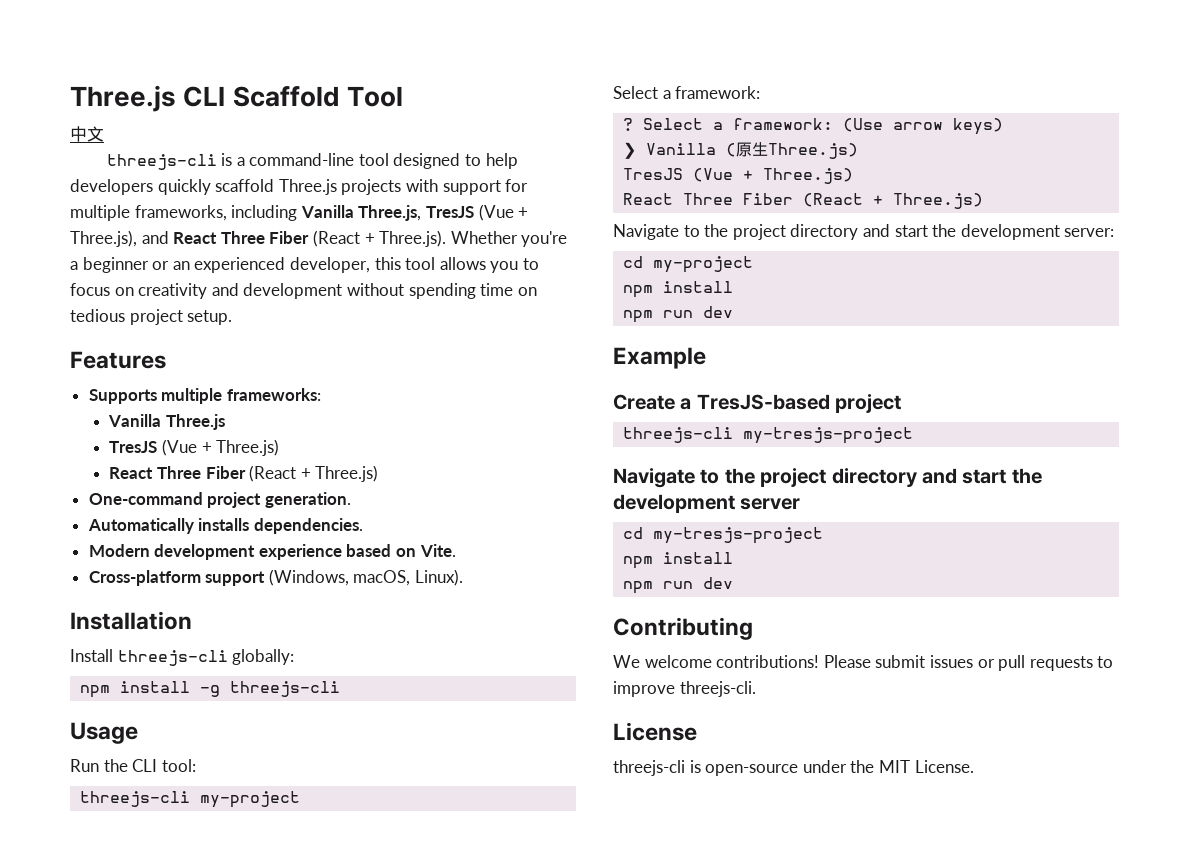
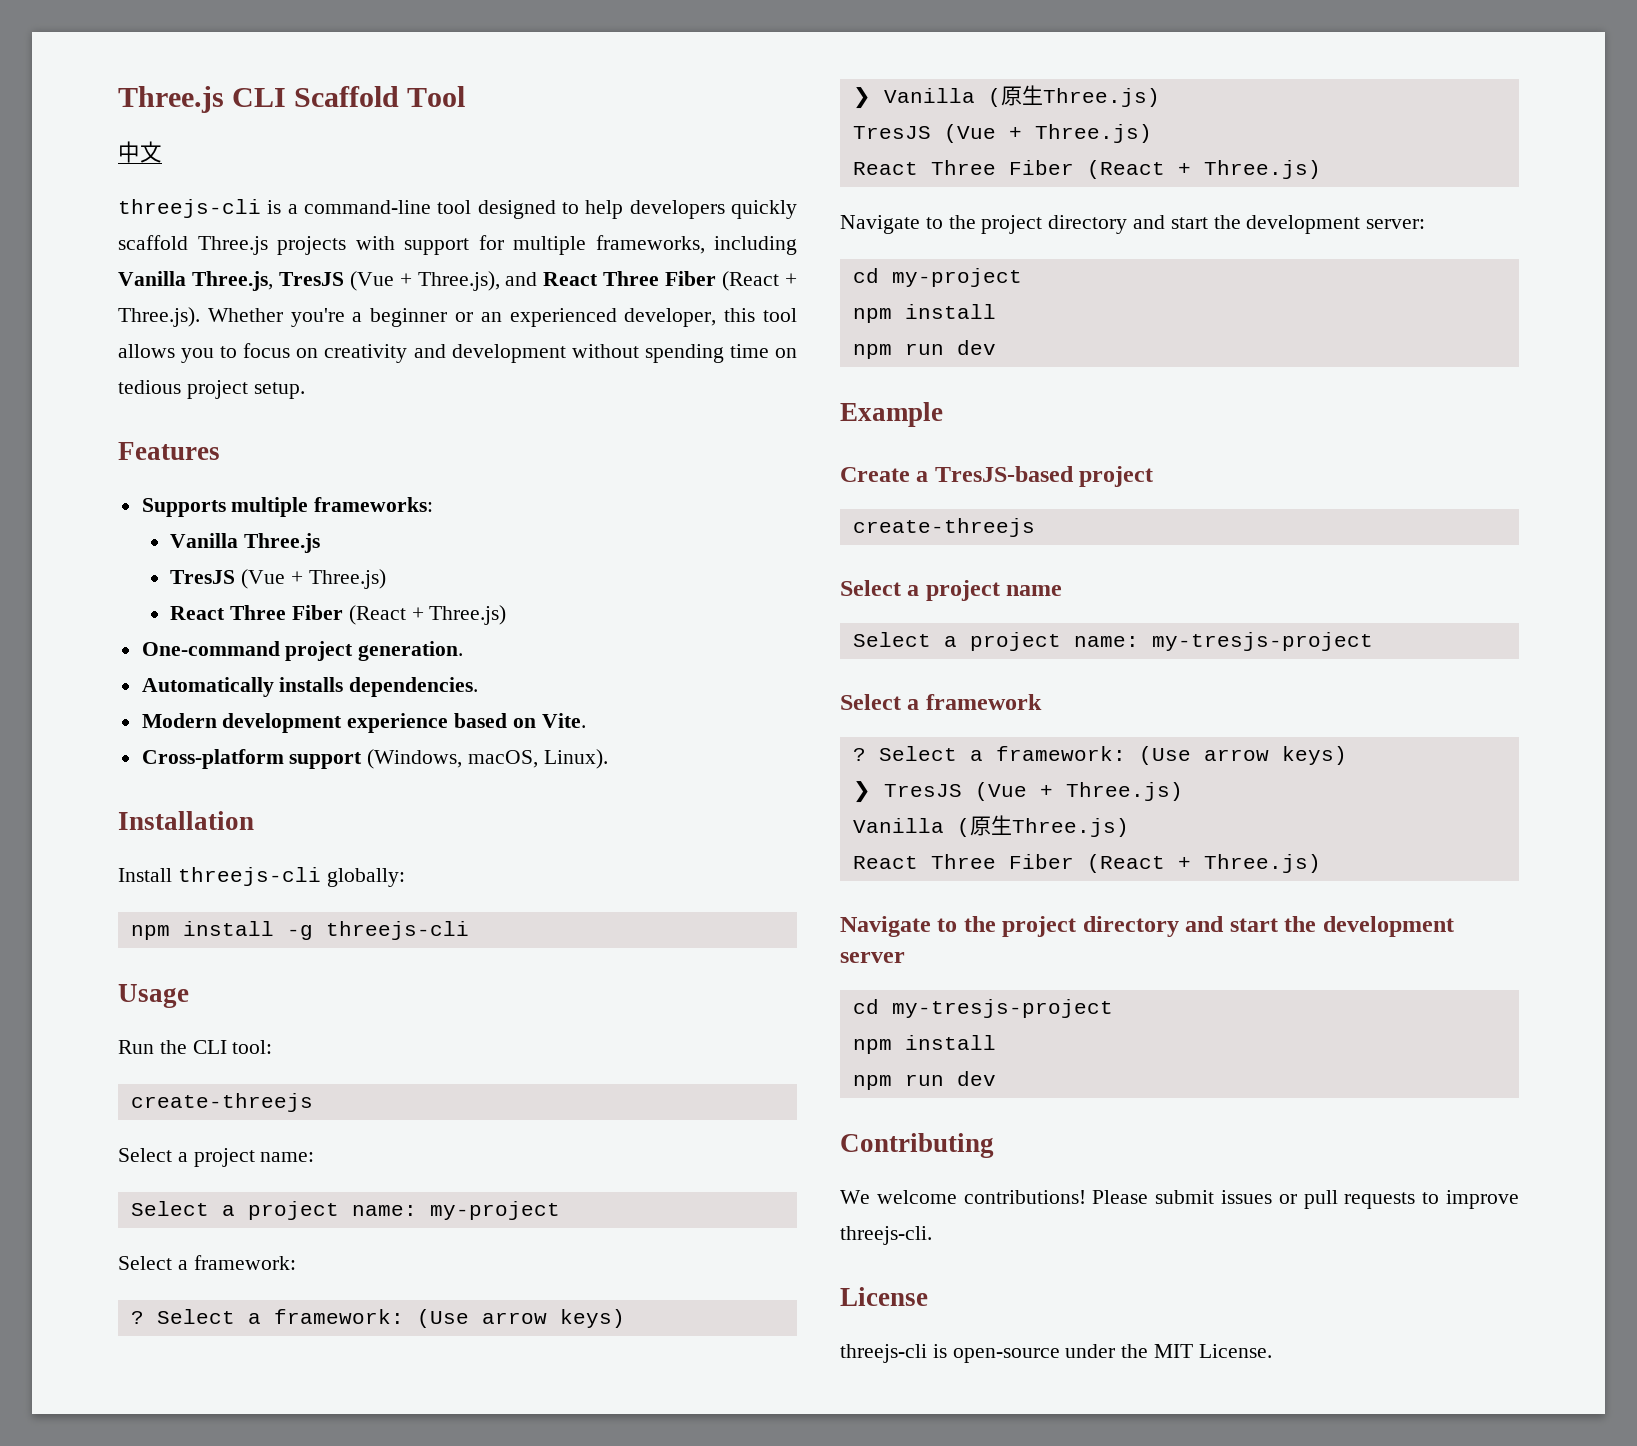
  Run the CLI tool:
- threejs-cli my-project
+ create-threejs
+ Select a project name:
+ Select a project name: my-project
  Create a TresJS-based project
- threejs-cli my-tresjs-project
+ create-threejs
+ Select a project name
+ Select a project name: my-tresjs-project
+ Select a framework
+ ? Select a framework: (Use arrow keys)
+ ❯ TresJS (Vue + Three.js)
+ Vanilla (原生Three.js)
+ React Three Fiber (React + Three.js)

